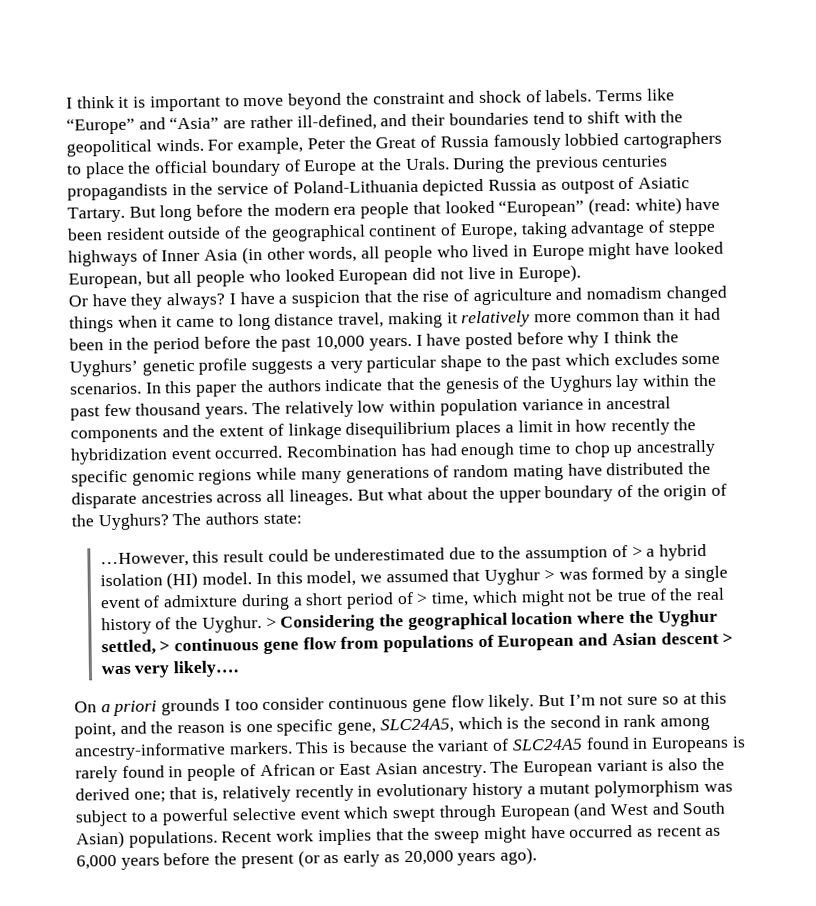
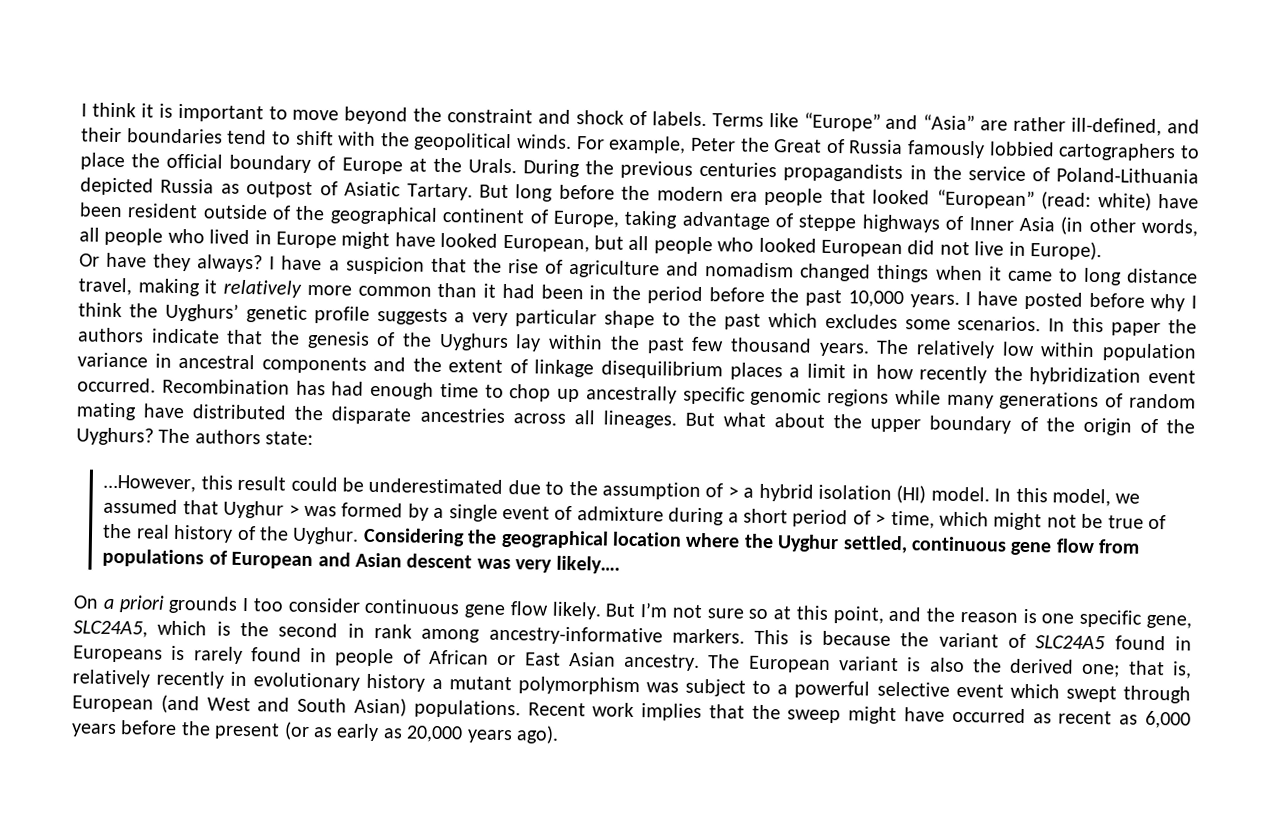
- > Considering the geographical location where the Uyghur settled, > continuous gene flow from populations of European and Asian descent > was very likely….
+ Considering the geographical location where the Uyghur settled, continuous gene flow from populations of European and Asian descent was very likely….

